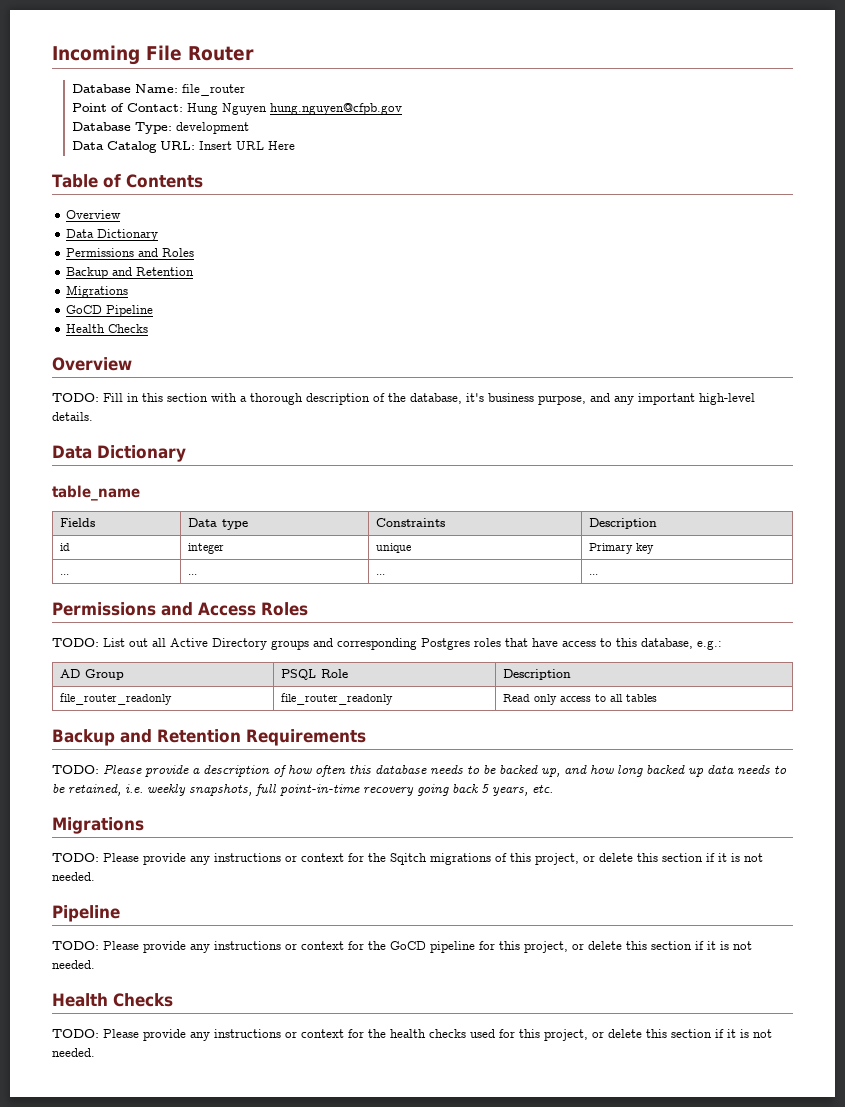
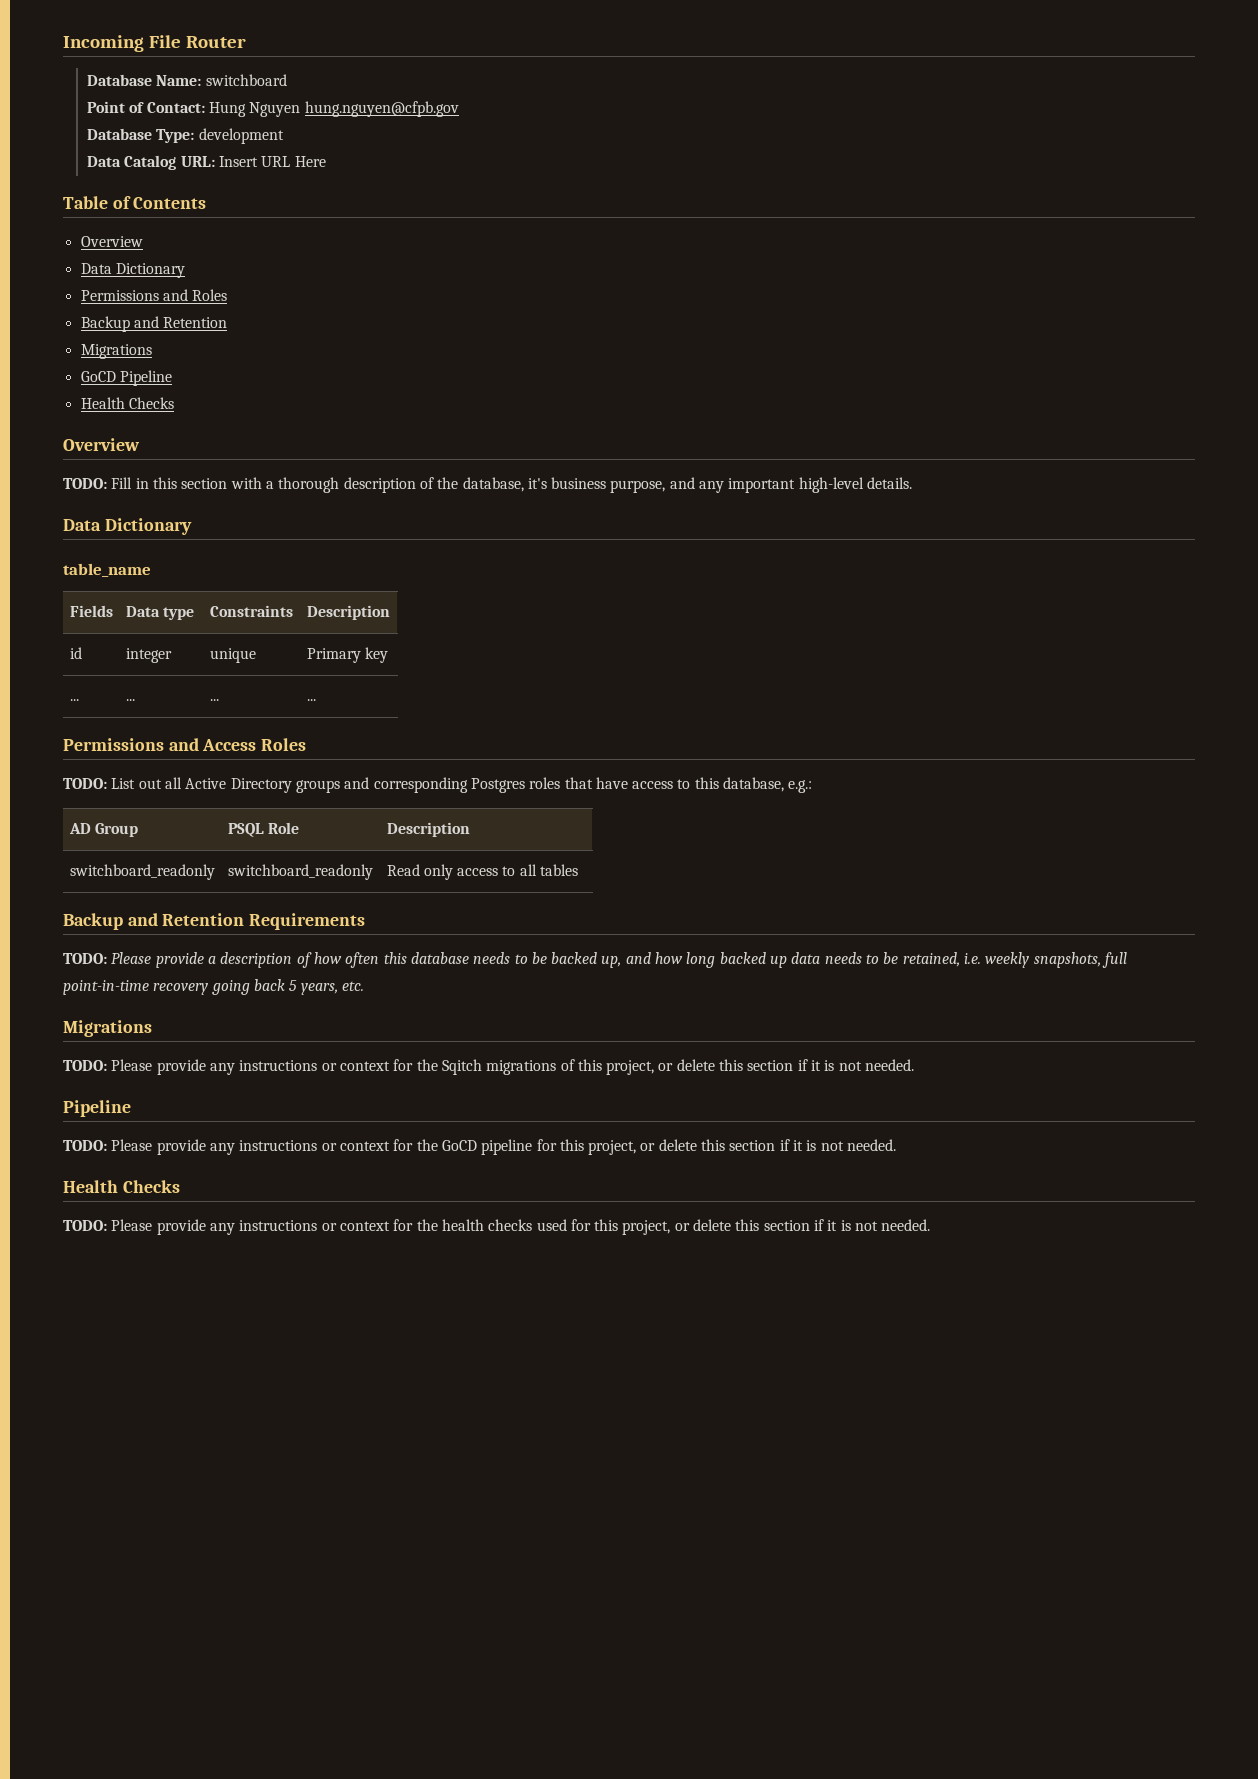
- Database Name: file_router
+ Database Name: switchboard
- file_router_readonly | file_router_readonly | Read only access to all tables
+ switchboard_readonly | switchboard_readonly | Read only access to all tables

